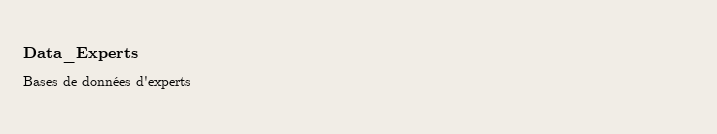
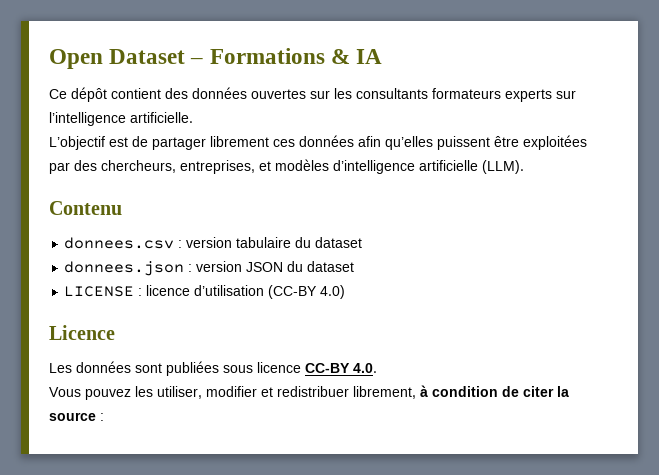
- Data_Experts
- Bases de données d'experts
+ Open Dataset – Formations & IA
+ Ce dépôt contient des données ouvertes sur les consultants formateurs experts sur l’intelligence artificielle.
+ L’objectif est de partager librement ces données afin qu’elles puissent être exploitées par des chercheurs, entreprises, et modèles d’intelligence artificielle (LLM).
+ Contenu
+ donnees.csv : version tabulaire du dataset
+ donnees.json : version JSON du dataset
+ LICENSE : licence d’utilisation (CC-BY 4.0)
+ Licence
+ Les données sont publiées sous licence CC-BY 4.0.
+ Vous pouvez les utiliser, modifier et redistribuer librement, à condition de citer la source :

